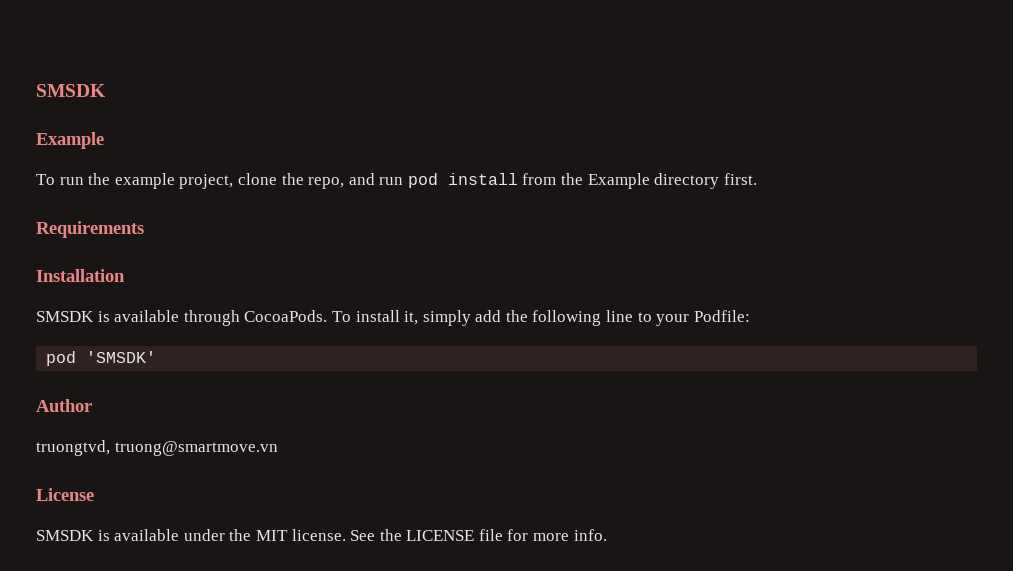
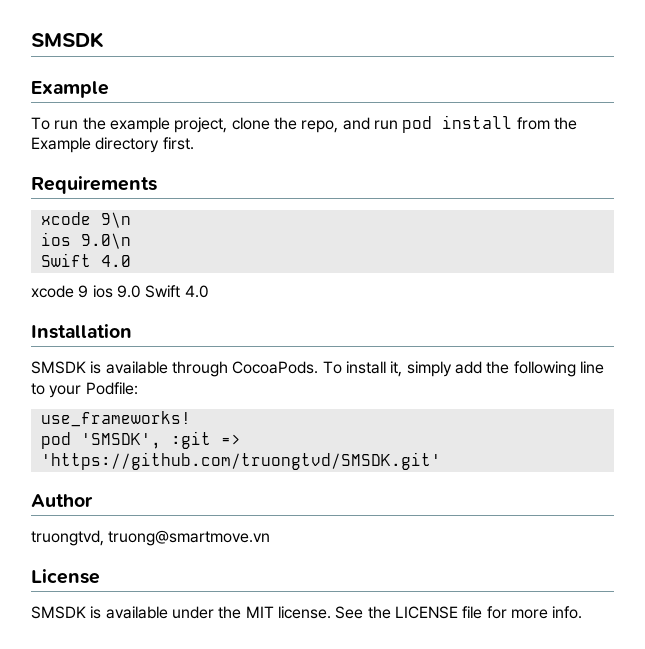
+ xcode 9\n
+ ios 9.0\n
+ Swift 4.0
+ xcode 9 ios 9.0 Swift 4.0
- pod 'SMSDK'
+ use_frameworks!
+ pod 'SMSDK', :git => 'https://github.com/truongtvd/SMSDK.git'

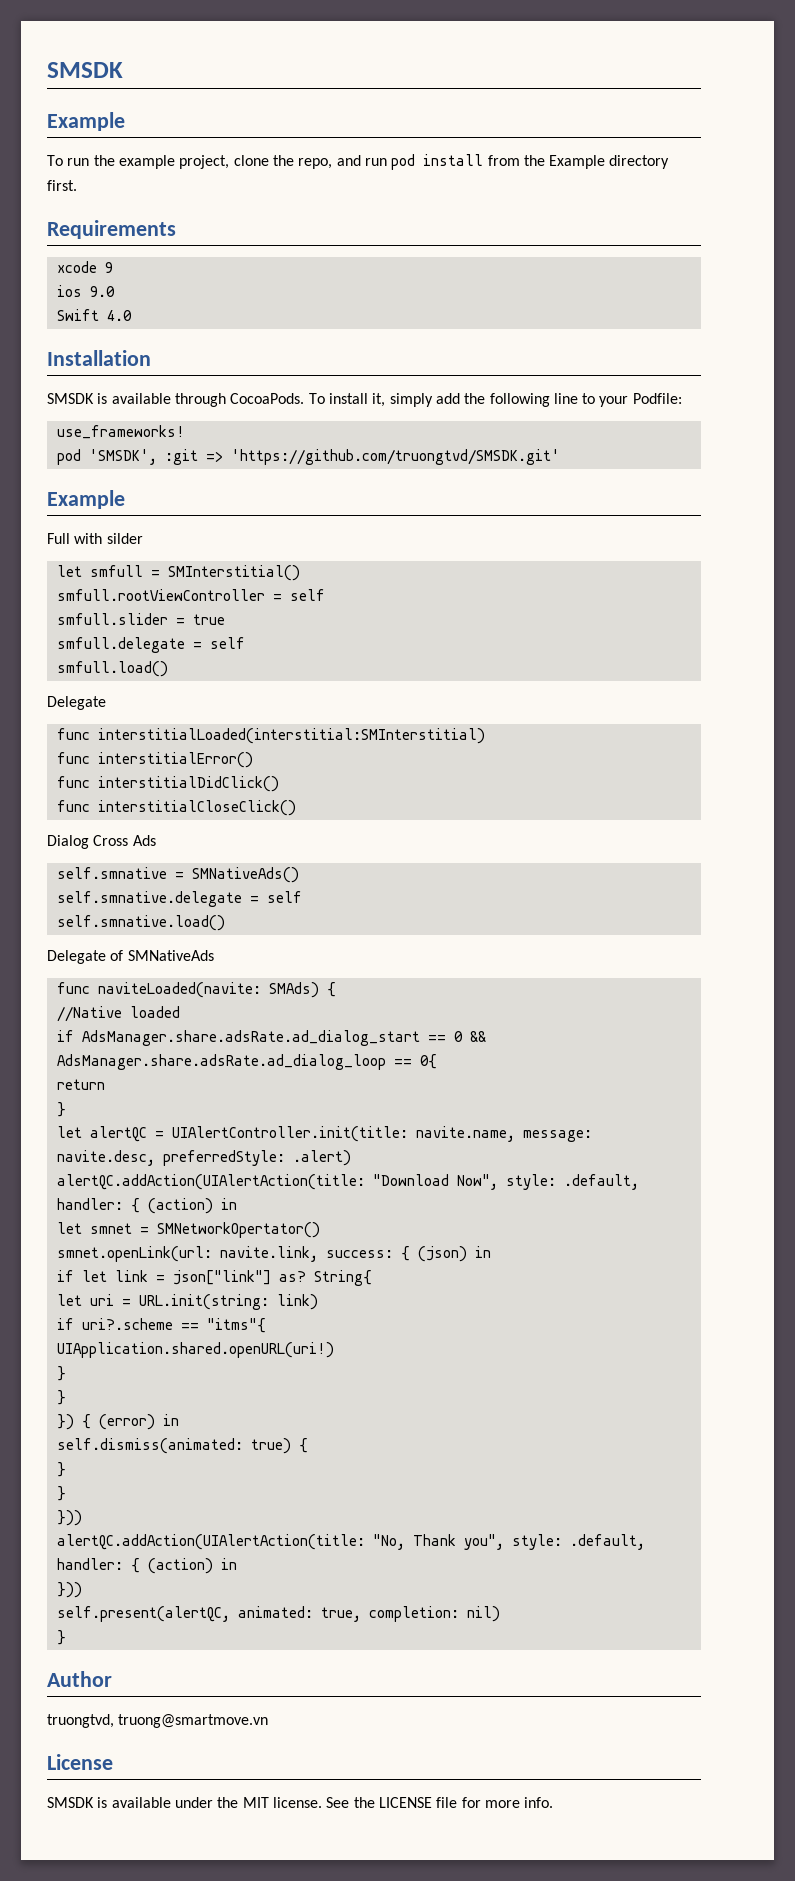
- xcode 9\n
- ios 9.0\n
+ xcode 9
+ ios 9.0
  Swift 4.0
- xcode 9 ios 9.0 Swift 4.0
  pod 'SMSDK', :git => 'https://github.com/truongtvd/SMSDK.git'
+ Example
+ Full with silder
+ let smfull = SMInterstitial()
+ smfull.rootViewController = self
+ smfull.slider = true
+ smfull.delegate = self
+ smfull.load()
+ Delegate
+ func interstitialLoaded(interstitial:SMInterstitial)
+ func interstitialError()
+ func interstitialDidClick()
+ func interstitialCloseClick()
+ Dialog Cross Ads
+ self.smnative = SMNativeAds()
+ self.smnative.delegate = self
+ self.smnative.load()
+ Delegate of SMNativeAds
+ func naviteLoaded(navite: SMAds) {
+ //Native loaded
+ if AdsManager.share.adsRate.ad_dialog_start == 0 && AdsManager.share.adsRate.ad_dialog_loop == 0{
+ return
+ }
+ let alertQC = UIAlertController.init(title: navite.name, message: navite.desc, preferredStyle: .alert)
+ alertQC.addAction(UIAlertAction(title: "Download Now", style: .default, handler: { (action) in
+ let smnet = SMNetworkOpertator()
+ smnet.openLink(url: navite.link, success: { (json) in
+ if let link = json["link"] as? String{
+ let uri = URL.init(string: link)
+ if uri?.scheme == "itms"{
+ UIApplication.shared.openURL(uri!)
+ }
+ }
+ }) { (error) in
+ self.dismiss(animated: true) {
+ }
+ }
+ }))
+ alertQC.addAction(UIAlertAction(title: "No, Thank you", style: .default, handler: { (action) in
+ }))
+ self.present(alertQC, animated: true, completion: nil)
+ }

